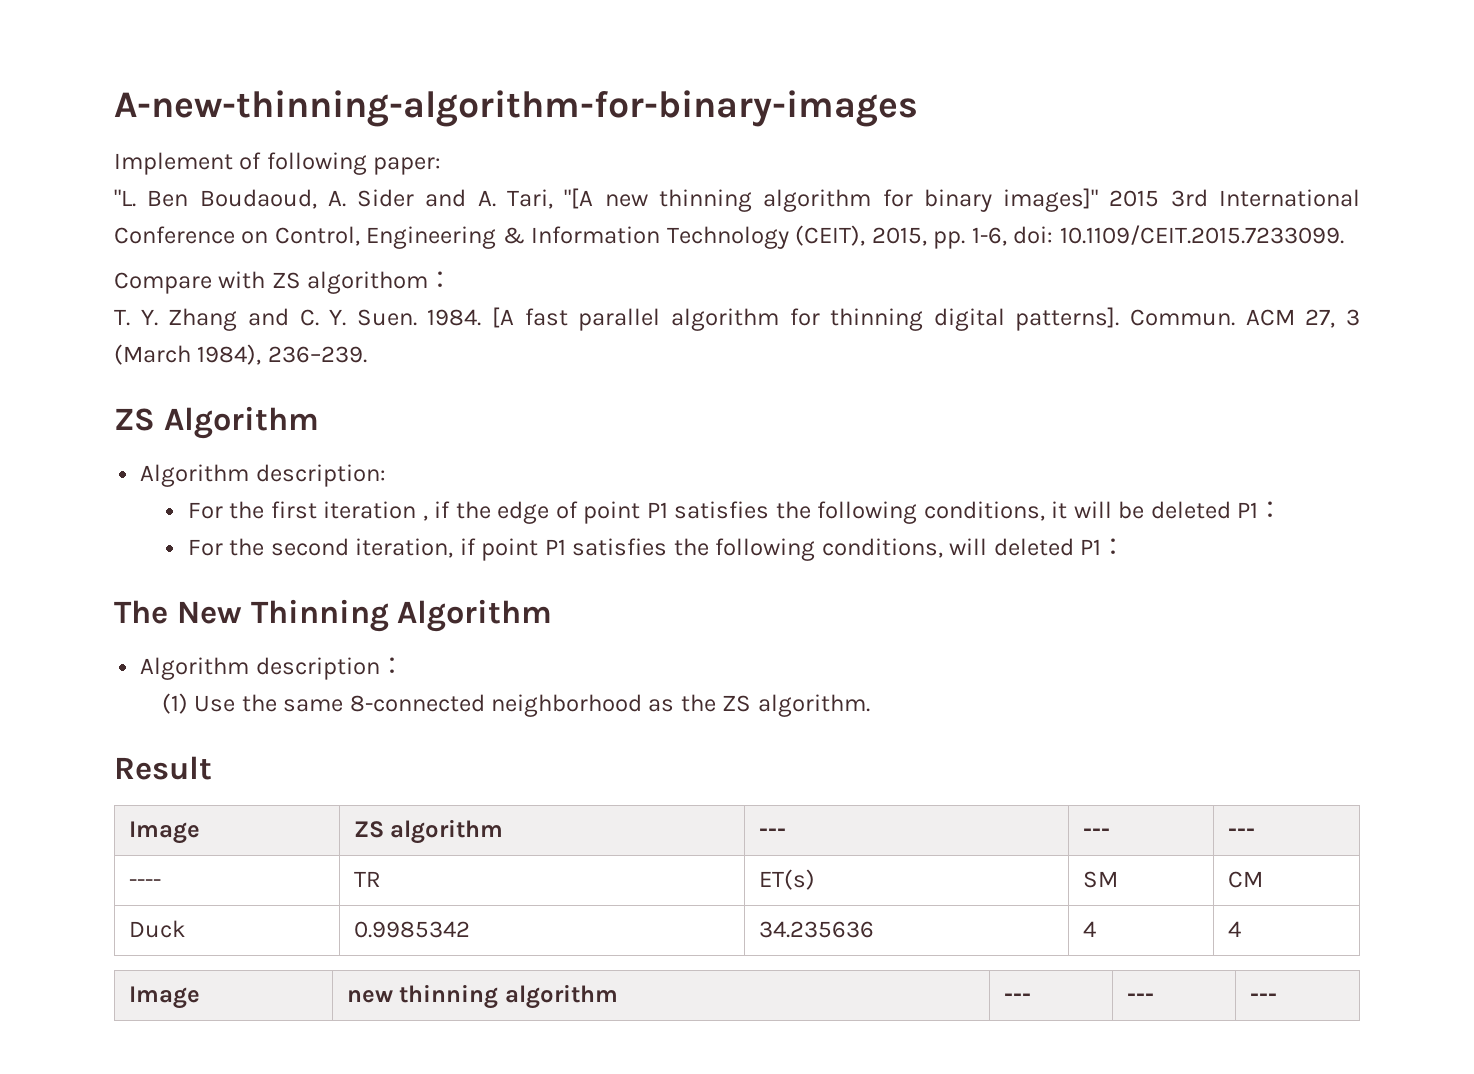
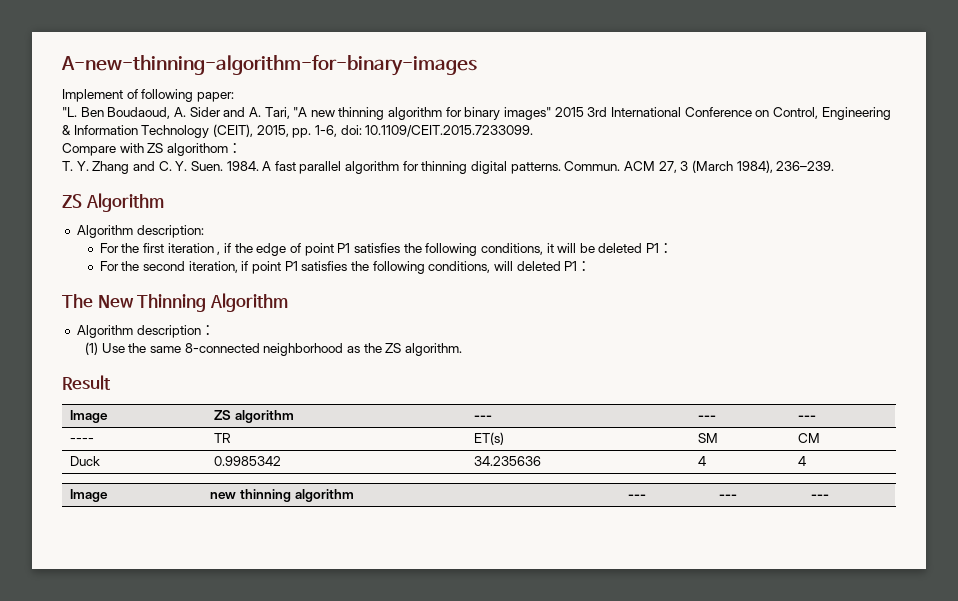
- "L. Ben Boudaoud, A. Sider and A. Tari, "[A new thinning algorithm for binary images]" 2015 3rd International Conference on Control, Engineering & Information Technology (CEIT), 2015, pp. 1-6, doi: 10.1109/CEIT.2015.7233099.
+ "L. Ben Boudaoud, A. Sider and A. Tari, "A new thinning algorithm for binary images" 2015 3rd International Conference on Control, Engineering & Information Technology (CEIT), 2015, pp. 1-6, doi: 10.1109/CEIT.2015.7233099.
- [A fast parallel algorithm for thinning digital patterns].
+ A fast parallel algorithm for thinning digital patterns.

